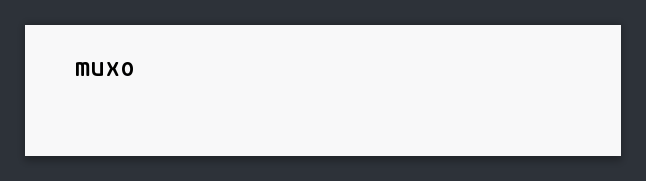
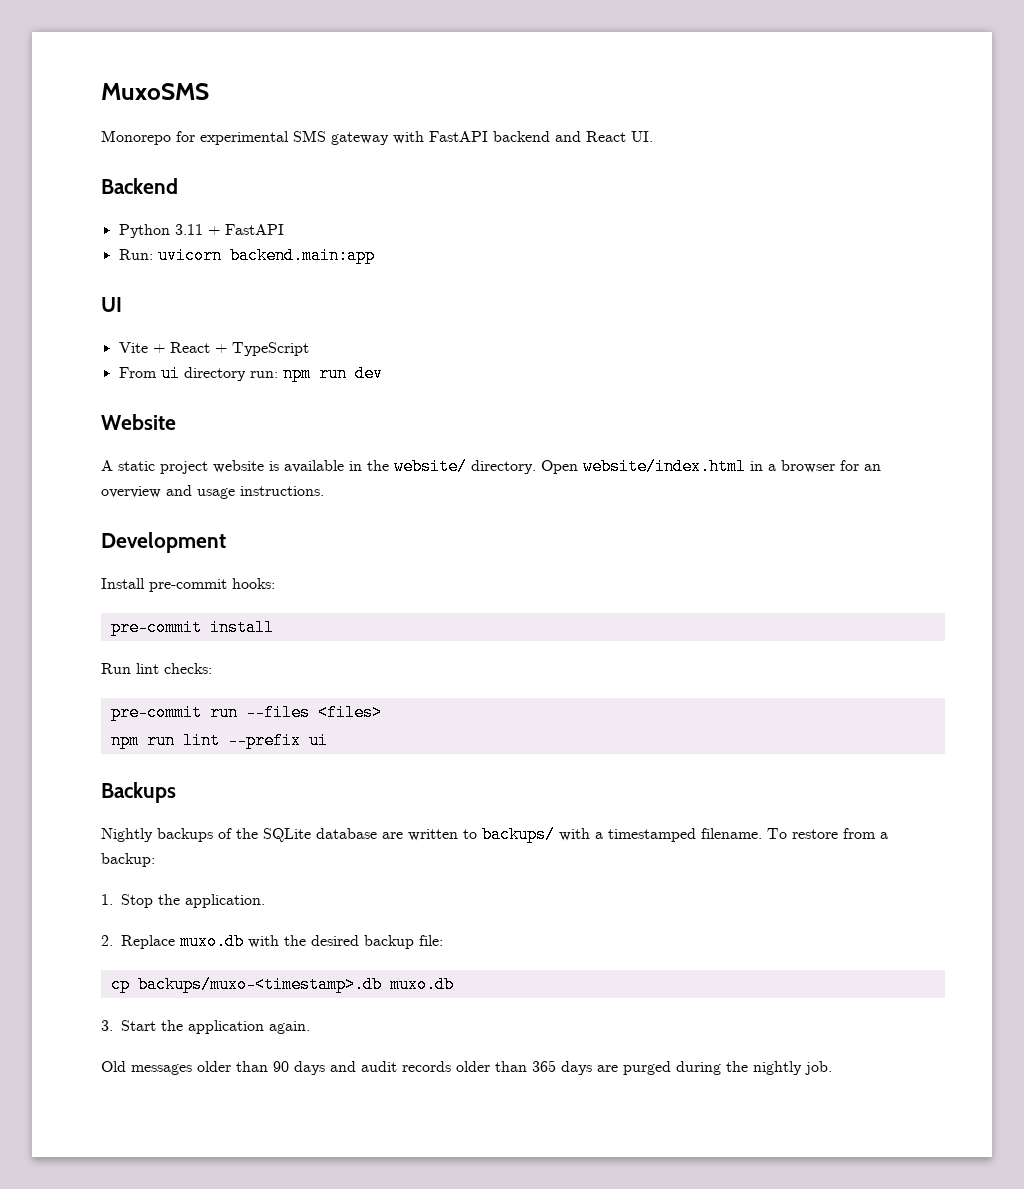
- muxo
+ MuxoSMS
+ Monorepo for experimental SMS gateway with FastAPI backend and React UI.
+ Backend
+ Python 3.11 + FastAPI
+ Run: uvicorn backend.main:app
+ UI
+ Vite + React + TypeScript
+ From ui directory run: npm run dev
+ Website
+ A static project website is available in the website/ directory. Open website/index.html in a browser for an overview and usage instructions.
+ Development
+ Install pre-commit hooks:
+ pre-commit install
+ Run lint checks:
+ pre-commit run --files <files>
+ npm run lint --prefix ui
+ Backups
+ Nightly backups of the SQLite database are written to backups/ with a timestamped filename. To restore from a backup:
+ 1. Stop the application.
+ 2. Replace muxo.db with the desired backup file:
+ cp backups/muxo-<timestamp>.db muxo.db
+ 3. Start the application again.
+ Old messages older than 90 days and audit records older than 365 days are purged during the nightly job.

